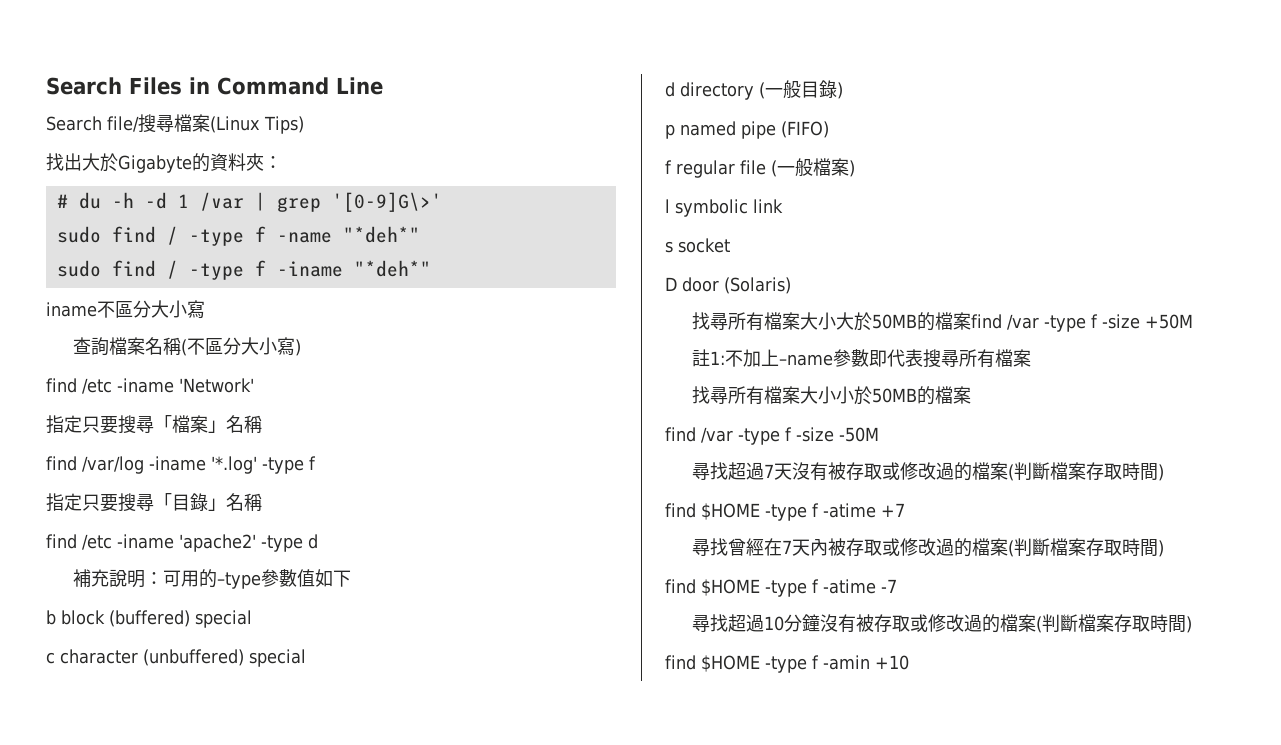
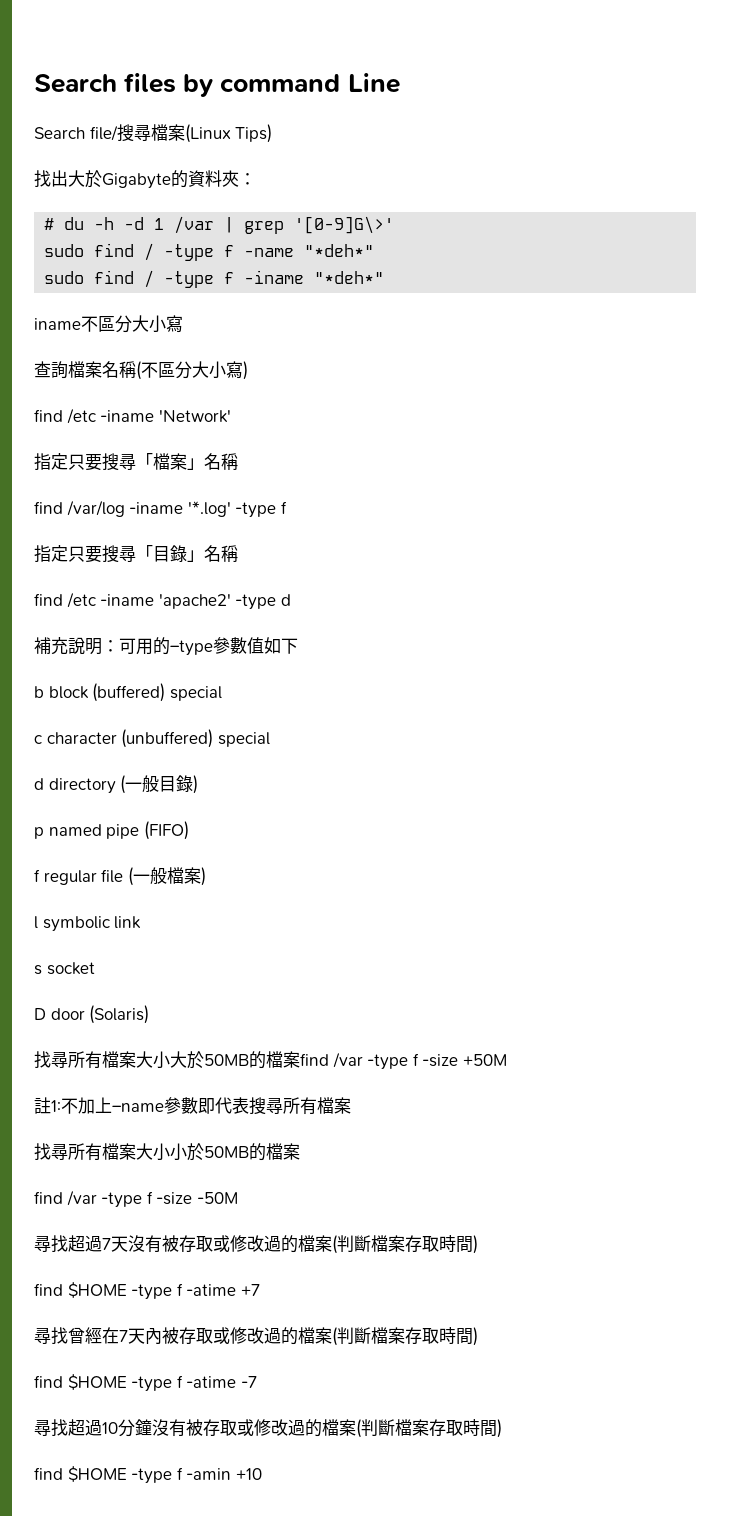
- Search Files in Command Line
+ Search files by command Line

